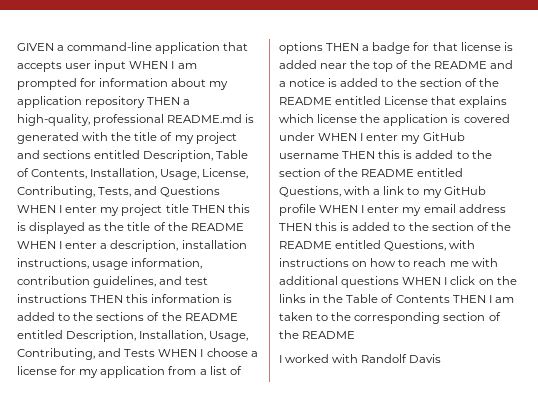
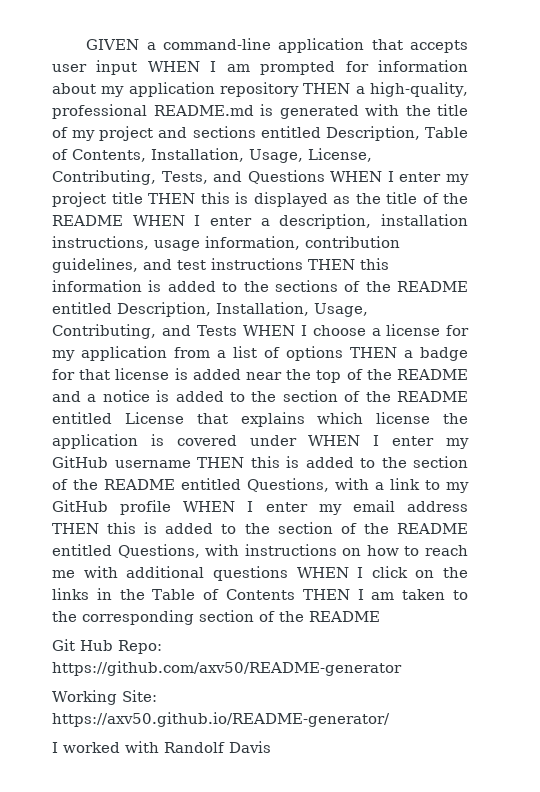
+ Git Hub Repo: https://github.com/axv50/README-generator
+ Working Site: https://axv50.github.io/README-generator/

